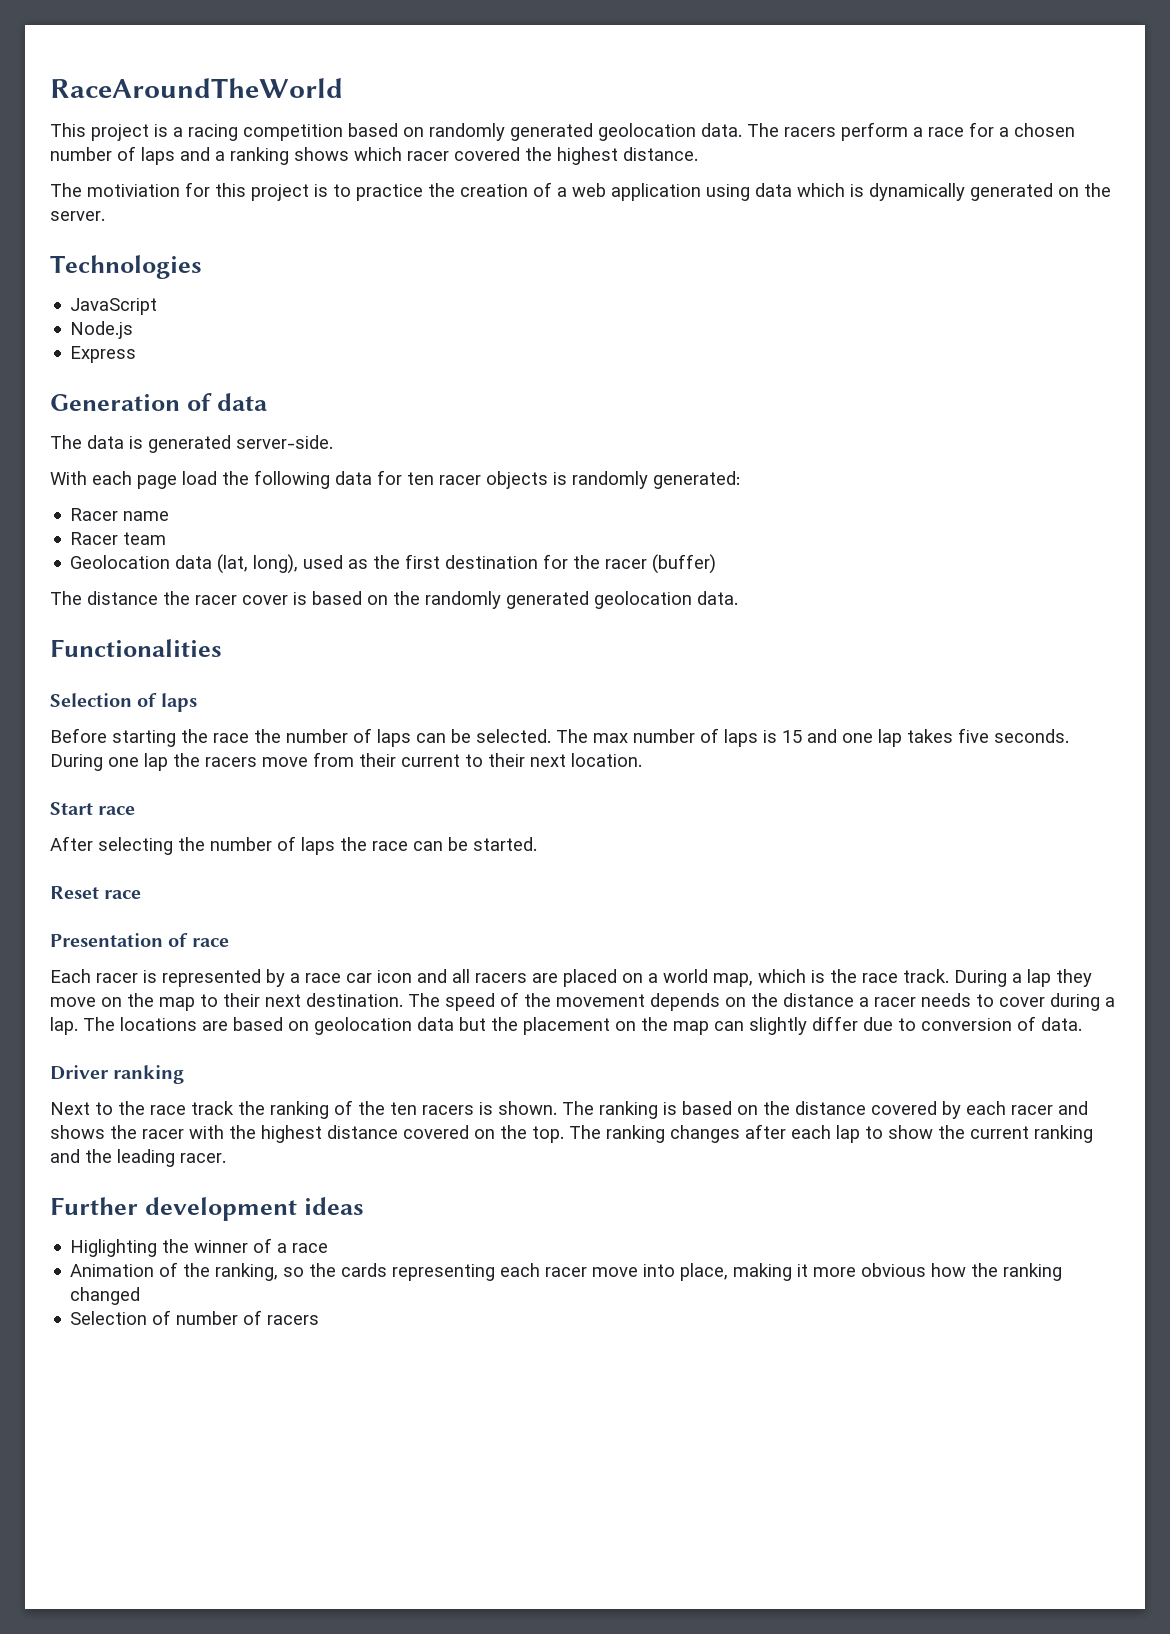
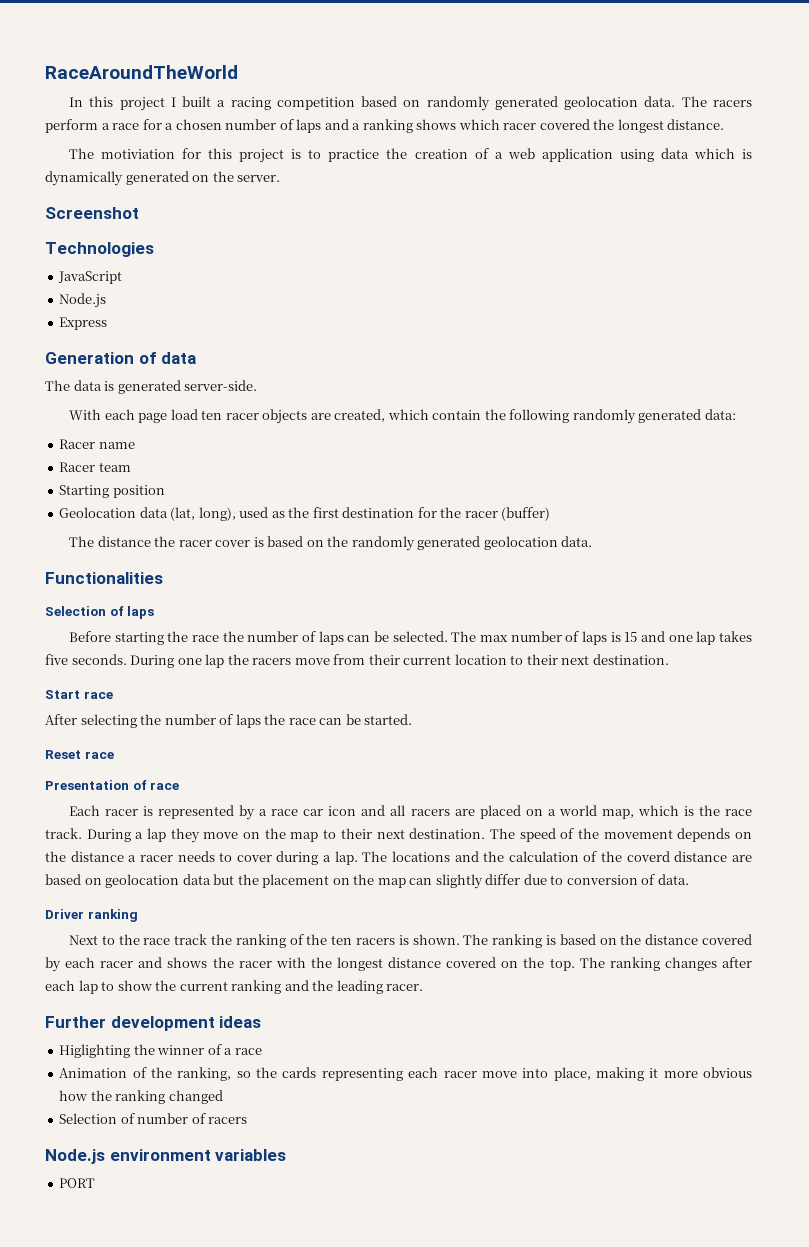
- This project is a racing competition based on randomly generated geolocation data.
+ In this project I built a racing competition based on randomly generated geolocation data.
- The racers perform a race for a chosen number of laps and a ranking shows which racer covered the highest distance.
+ The racers perform a race for a chosen number of laps and a ranking shows which racer covered the longest distance.
+ Screenshot
- With each page load the following data for ten racer objects is randomly generated:
+ With each page load ten racer objects are created, which contain the following randomly generated data:
+ Starting position
- During one lap the racers move from their current to their next location.
+ During one lap the racers move from their current location to their next destination.
- The locations are based on geolocation data but the placement on the map can slightly differ due to conversion of data.
+ The locations and the calculation of the coverd distance are based on geolocation data but the placement on the map can slightly differ due to conversion of data.
- The ranking is based on the distance covered by each racer and shows the racer with the highest distance covered on the top.
+ The ranking is based on the distance covered by each racer and shows the racer with the longest distance covered on the top.
+ Node.js environment variables
+ PORT

